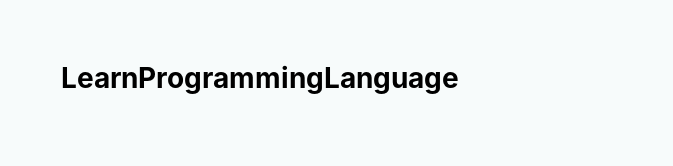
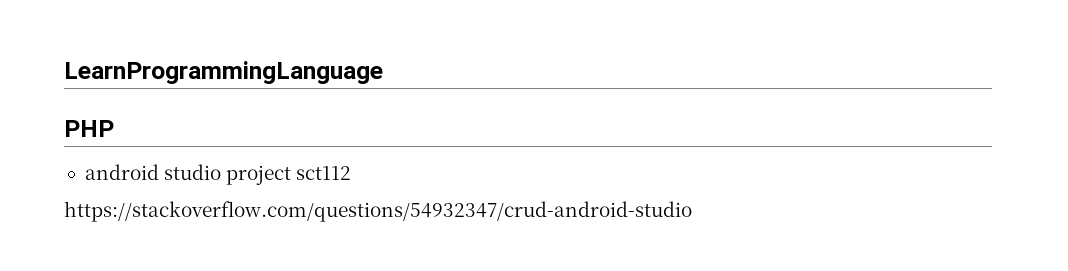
+ PHP
+ android studio project sct112
+ https://stackoverflow.com/questions/54932347/crud-android-studio

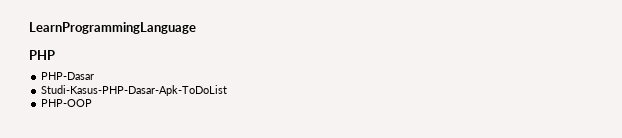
- android studio project sct112
- https://stackoverflow.com/questions/54932347/crud-android-studio
+ PHP-Dasar
+ Studi-Kasus-PHP-Dasar-Apk-ToDoList
+ PHP-OOP

